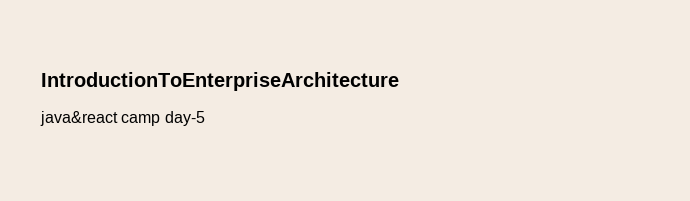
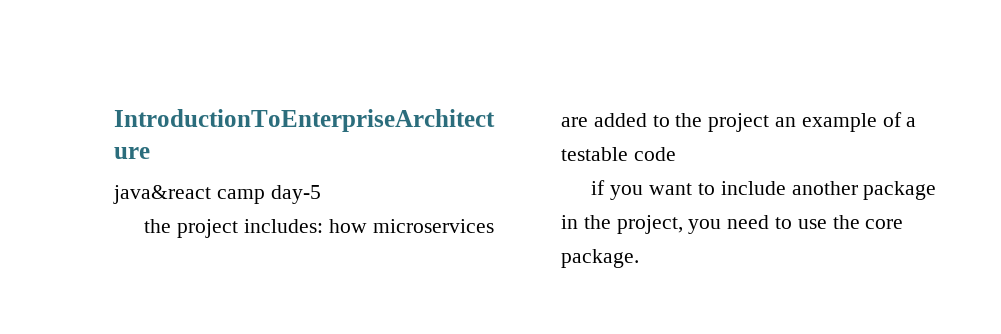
+ the project includes: how microservices are added to the project an example of a testable code
+ if you want to include another package in the project, you need to use the core package.

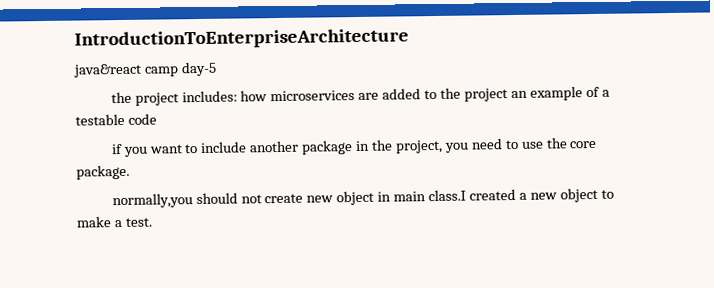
+ normally,you should not create new object in main class.I created a new object to make a test.

